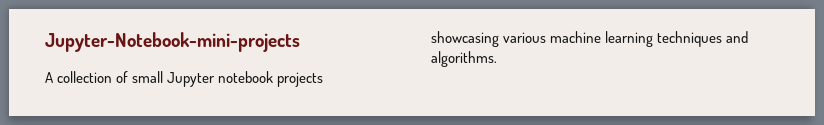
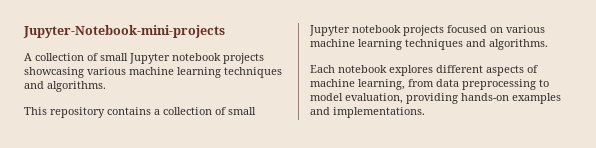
+ This repository contains a collection of small Jupyter notebook projects focused on various machine learning techniques and algorithms.
+ Each notebook explores different aspects of machine learning, from data preprocessing to model evaluation, providing hands-on examples and implementations.

